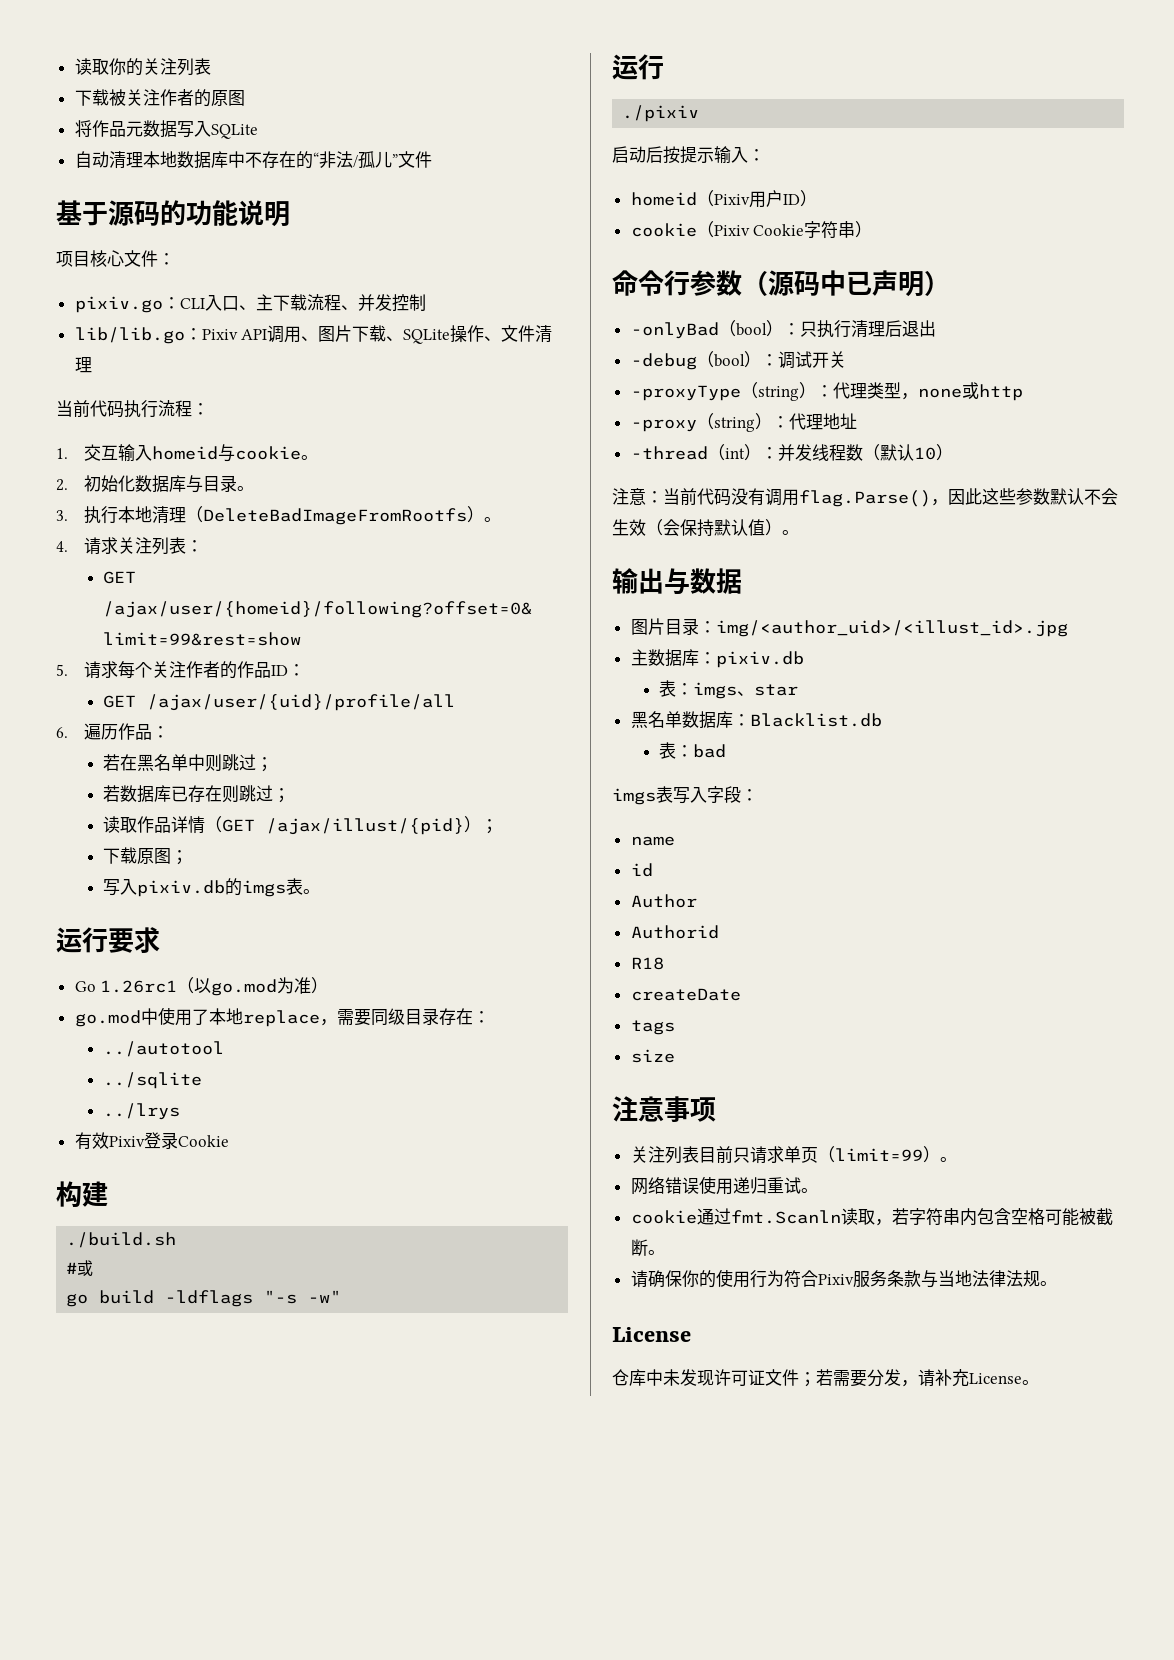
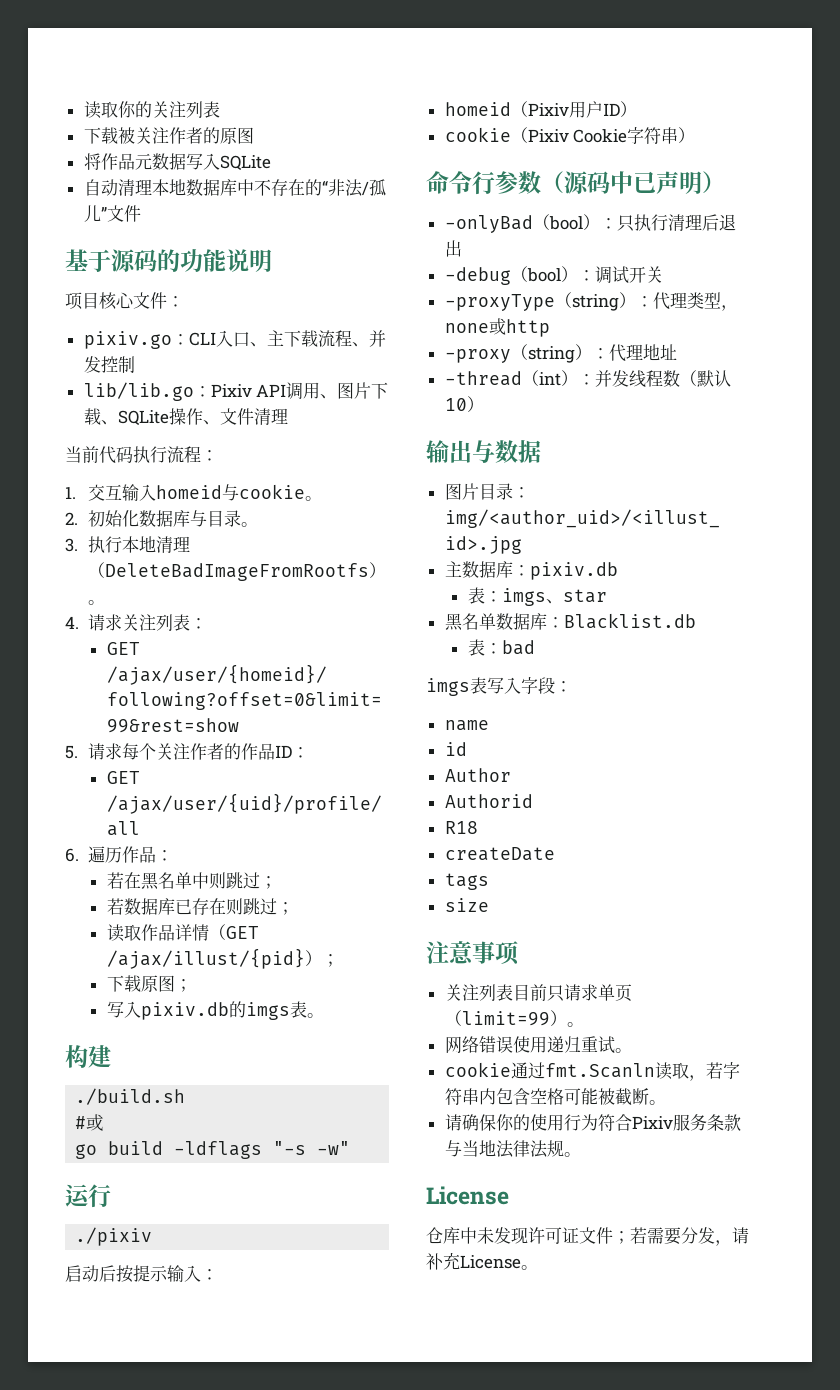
- 运行要求
- Go 1.26rc1（以go.mod为准）
- go.mod中使用了本地replace，需要同级目录存在：
- ../autotool
- ../sqlite
- ../lrys
- 有效Pixiv登录Cookie
- 注意：当前代码没有调用flag.Parse()，因此这些参数默认不会生效（会保持默认值）。

